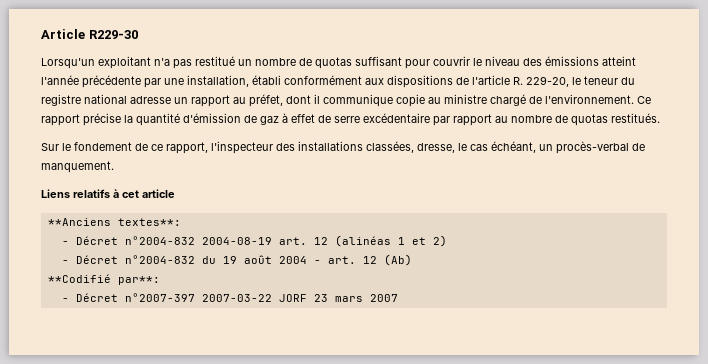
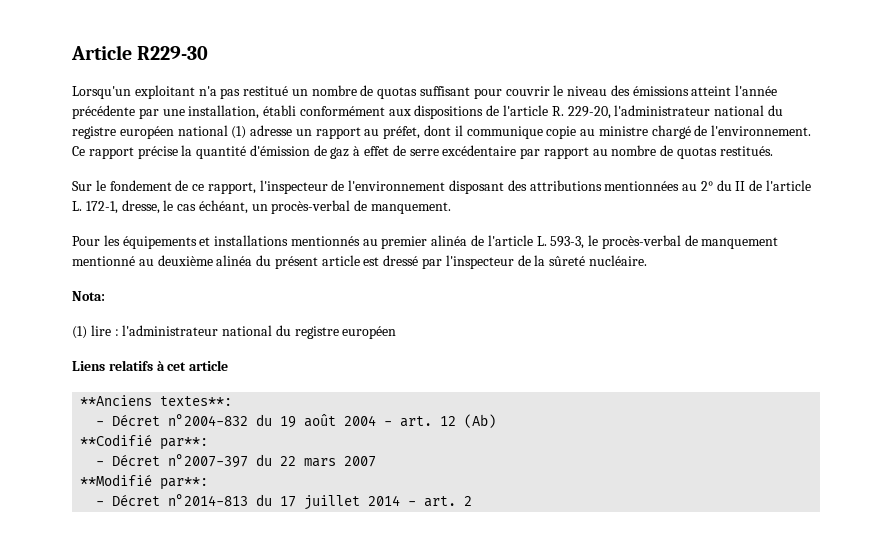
- Lorsqu'un exploitant n'a pas restitué un nombre de quotas suffisant pour couvrir le niveau des émissions atteint l'année précédente par une installation, établi conformément aux dispositions de l'article R. 229-20, le teneur du registre national adresse un rapport au préfet, dont il communique copie au ministre chargé de l'environnement.
+ Lorsqu'un exploitant n'a pas restitué un nombre de quotas suffisant pour couvrir le niveau des émissions atteint l'année précédente par une installation, établi conformément aux dispositions de l'article R. 229-20, l'administrateur national du registre européen national (1) adresse un rapport au préfet, dont il communique copie au ministre chargé de l'environnement.
- Sur le fondement de ce rapport, l'inspecteur des installations classées, dresse, le cas échéant, un procès-verbal de manquement.
+ Sur le fondement de ce rapport, l'inspecteur de l'environnement disposant des attributions mentionnées au 2° du II de l'article L. 172-1, dresse, le cas échéant, un procès-verbal de manquement.
+ Pour les équipements et installations mentionnés au premier alinéa de l'article L. 593-3, le procès-verbal de manquement mentionné au deuxième alinéa du présent article est dressé par l'inspecteur de la sûreté nucléaire.
+ Nota:
+ (1) lire : l'administrateur national du registre européen
- - Décret n°2004-832 2004-08-19 art. 12 (alinéas 1 et 2)
- - Décret n°2007-397 2007-03-22 JORF 23 mars 2007
+ - Décret n°2007-397 du 22 mars 2007
+ **Modifié par**:
+ - Décret n°2014-813 du 17 juillet 2014 - art. 2

